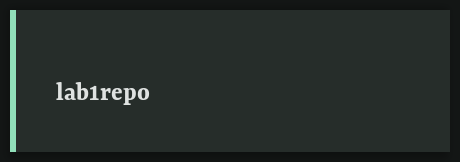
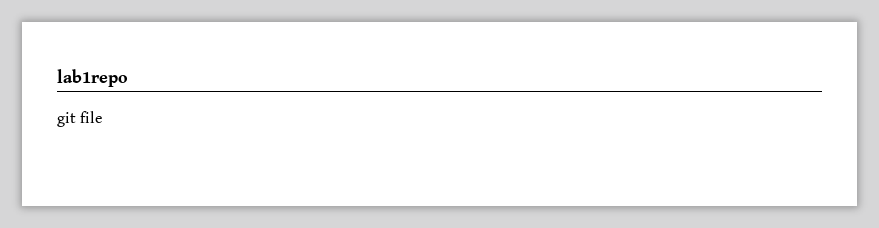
+ git file

